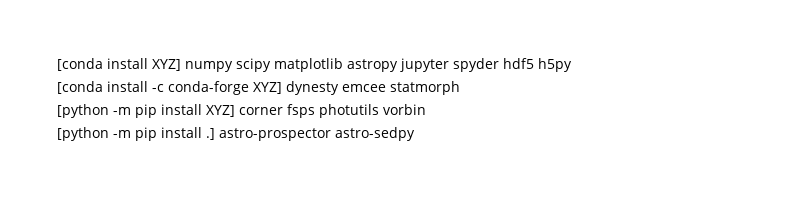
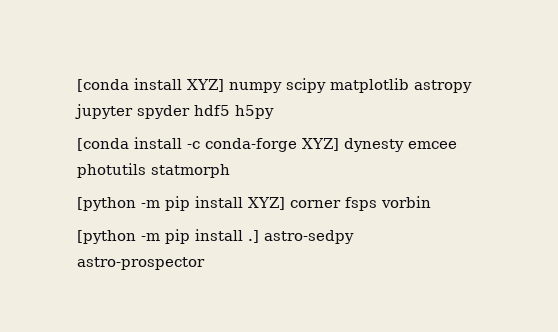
- [conda install -c conda-forge XYZ] dynesty emcee statmorph
+ [conda install -c conda-forge XYZ] dynesty emcee photutils statmorph
- [python -m pip install XYZ] corner fsps photutils vorbin
+ [python -m pip install XYZ] corner fsps vorbin
- [python -m pip install .] astro-prospector astro-sedpy
+ [python -m pip install .] astro-sedpy astro-prospector

